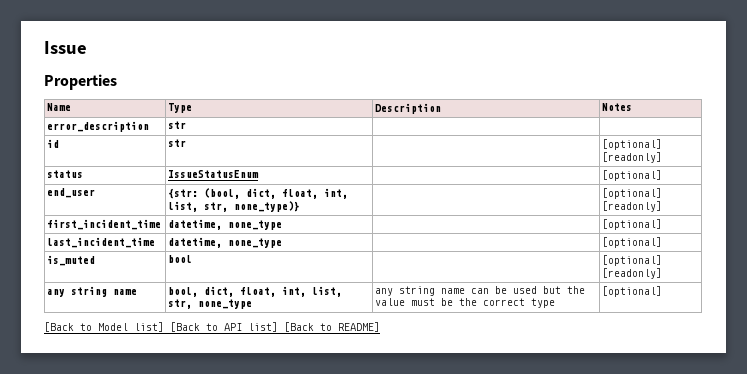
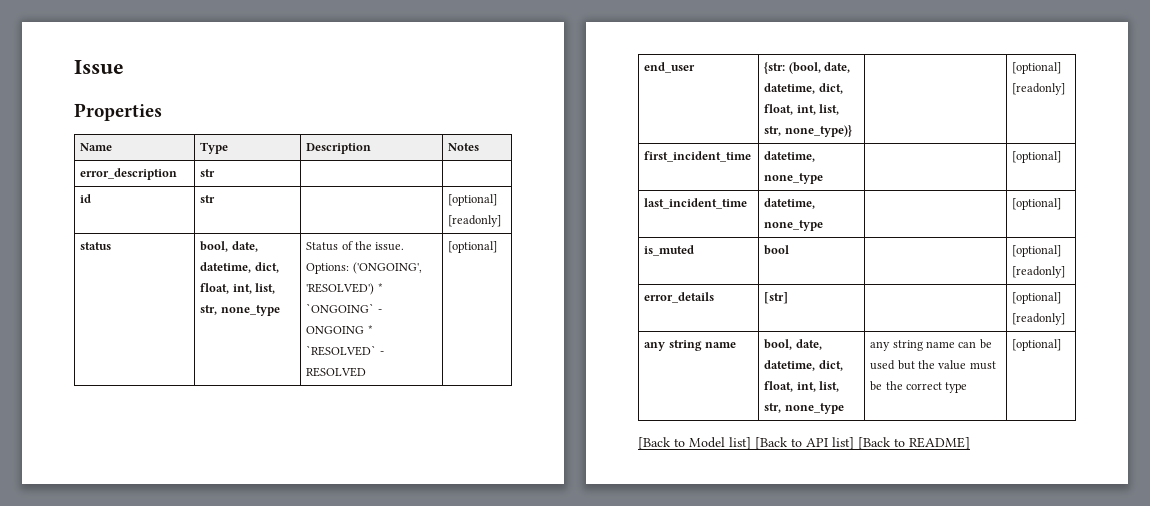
- status | IssueStatusEnum | | [optional]
+ status | bool, date, datetime, dict, float, int, list, str, none_type | Status of the issue. Options: ('ONGOING', 'RESOLVED') * `ONGOING` - ONGOING * `RESOLVED` - RESOLVED | [optional]
- end_user | {str: (bool, dict, float, int, list, str, none_type)} | | [optional] [readonly]
+ end_user | {str: (bool, date, datetime, dict, float, int, list, str, none_type)} | | [optional] [readonly]
+ error_details | [str] | | [optional] [readonly]
- any string name | bool, dict, float, int, list, str, none_type | any string name can be used but the value must be the correct type | [optional]
+ any string name | bool, date, datetime, dict, float, int, list, str, none_type | any string name can be used but the value must be the correct type | [optional]

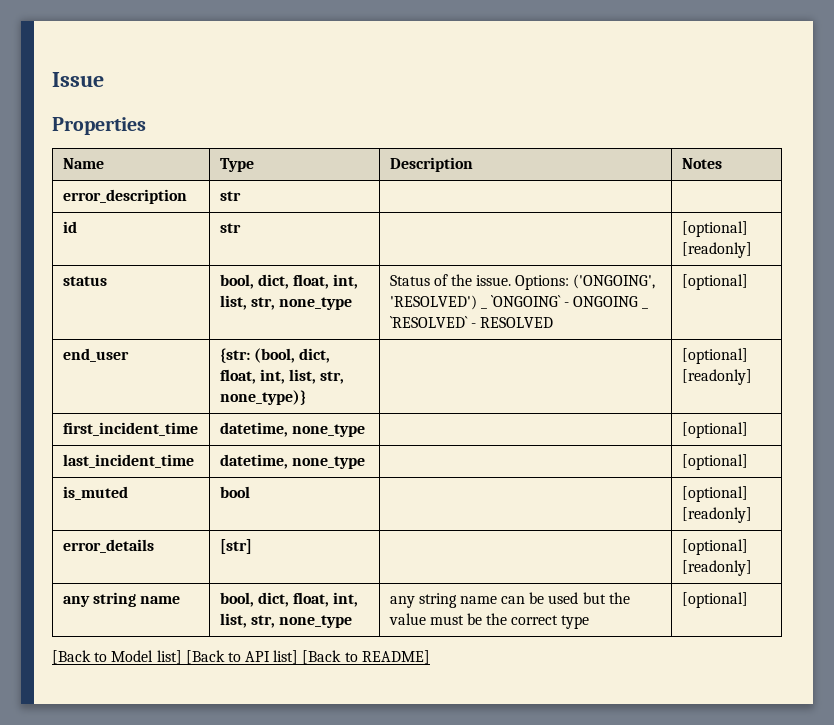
- status | bool, date, datetime, dict, float, int, list, str, none_type | Status of the issue. Options: ('ONGOING', 'RESOLVED') * `ONGOING` - ONGOING * `RESOLVED` - RESOLVED | [optional]
+ status | bool, dict, float, int, list, str, none_type | Status of the issue. Options: ('ONGOING', 'RESOLVED') _ `ONGOING` - ONGOING _ `RESOLVED` - RESOLVED | [optional]
- end_user | {str: (bool, date, datetime, dict, float, int, list, str, none_type)} | | [optional] [readonly]
+ end_user | {str: (bool, dict, float, int, list, str, none_type)} | | [optional] [readonly]
- any string name | bool, date, datetime, dict, float, int, list, str, none_type | any string name can be used but the value must be the correct type | [optional]
+ any string name | bool, dict, float, int, list, str, none_type | any string name can be used but the value must be the correct type | [optional]

